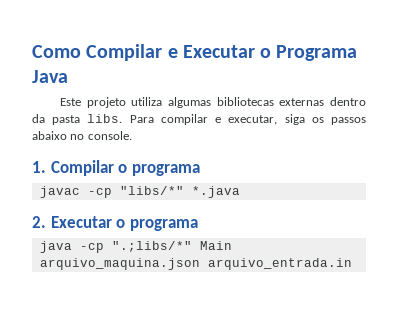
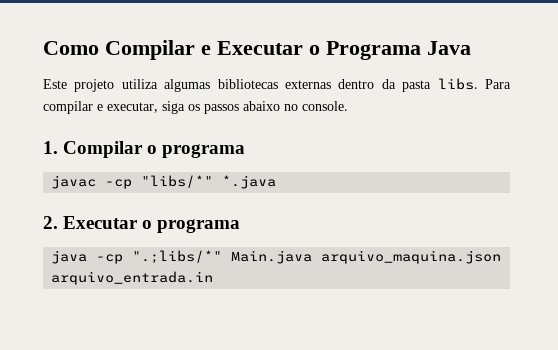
- java -cp ".;libs/*" Main arquivo_maquina.json arquivo_entrada.in
+ java -cp ".;libs/*" Main.java arquivo_maquina.json arquivo_entrada.in

